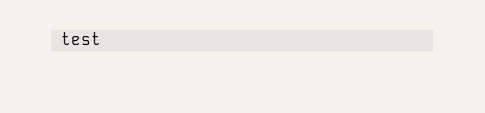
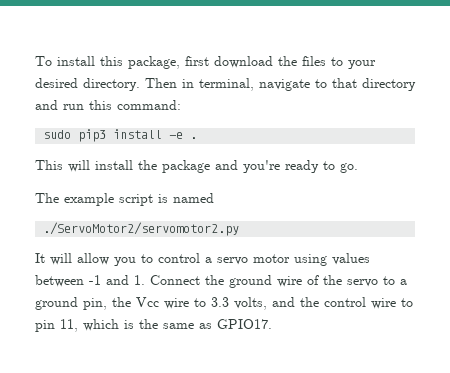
- test
+ To install this package, first download the files to your desired directory. Then in terminal, navigate to that directory and run this command:
+ sudo pip3 install -e .
+ This will install the package and you're ready to go.
+ The example script is named
+ ./ServoMotor2/servomotor2.py
+ It will allow you to control a servo motor using values between -1 and 1. Connect the ground wire of the servo to a ground pin, the Vcc wire to 3.3 volts, and the control wire to pin 11, which is the same as GPIO17.

